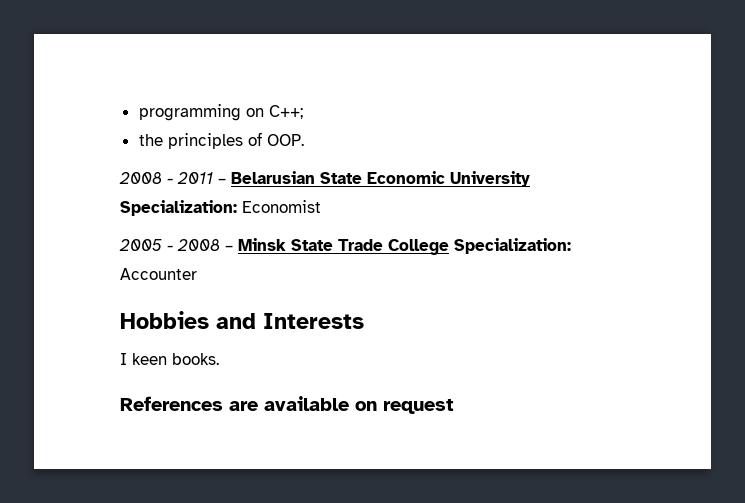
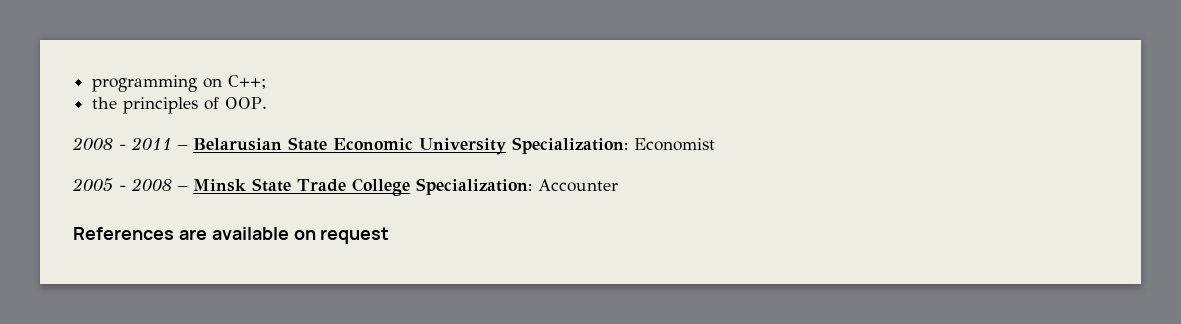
- Hobbies and Interests
- I keen books.

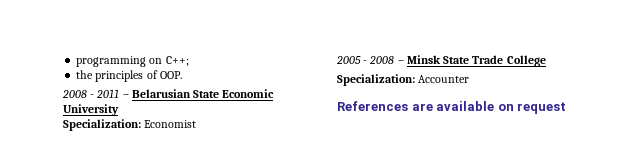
- 2008 - 2011 – Belarusian State Economic University Specialization: Economist
+ 2008 - 2011 – Belarusian State Economic University
+ Specialization: Economist
- 2005 - 2008 – Minsk State Trade College Specialization: Accounter
+ 2005 - 2008 – Minsk State Trade College
+ Specialization: Accounter

